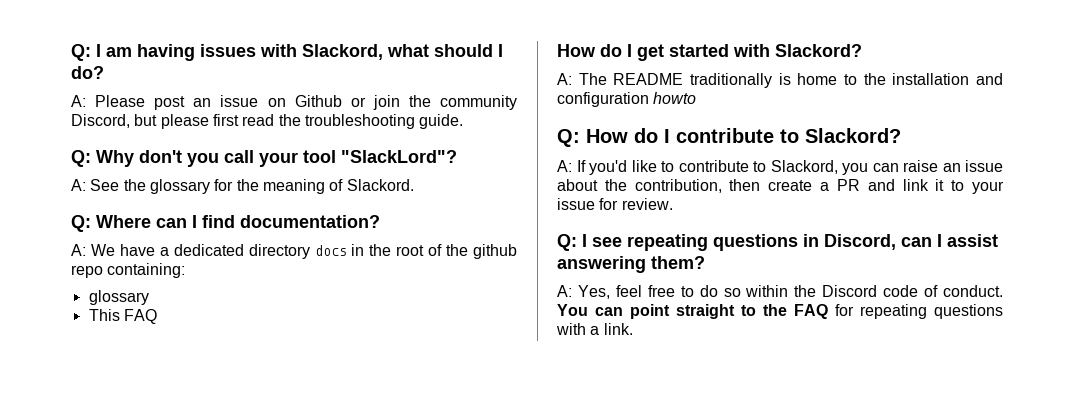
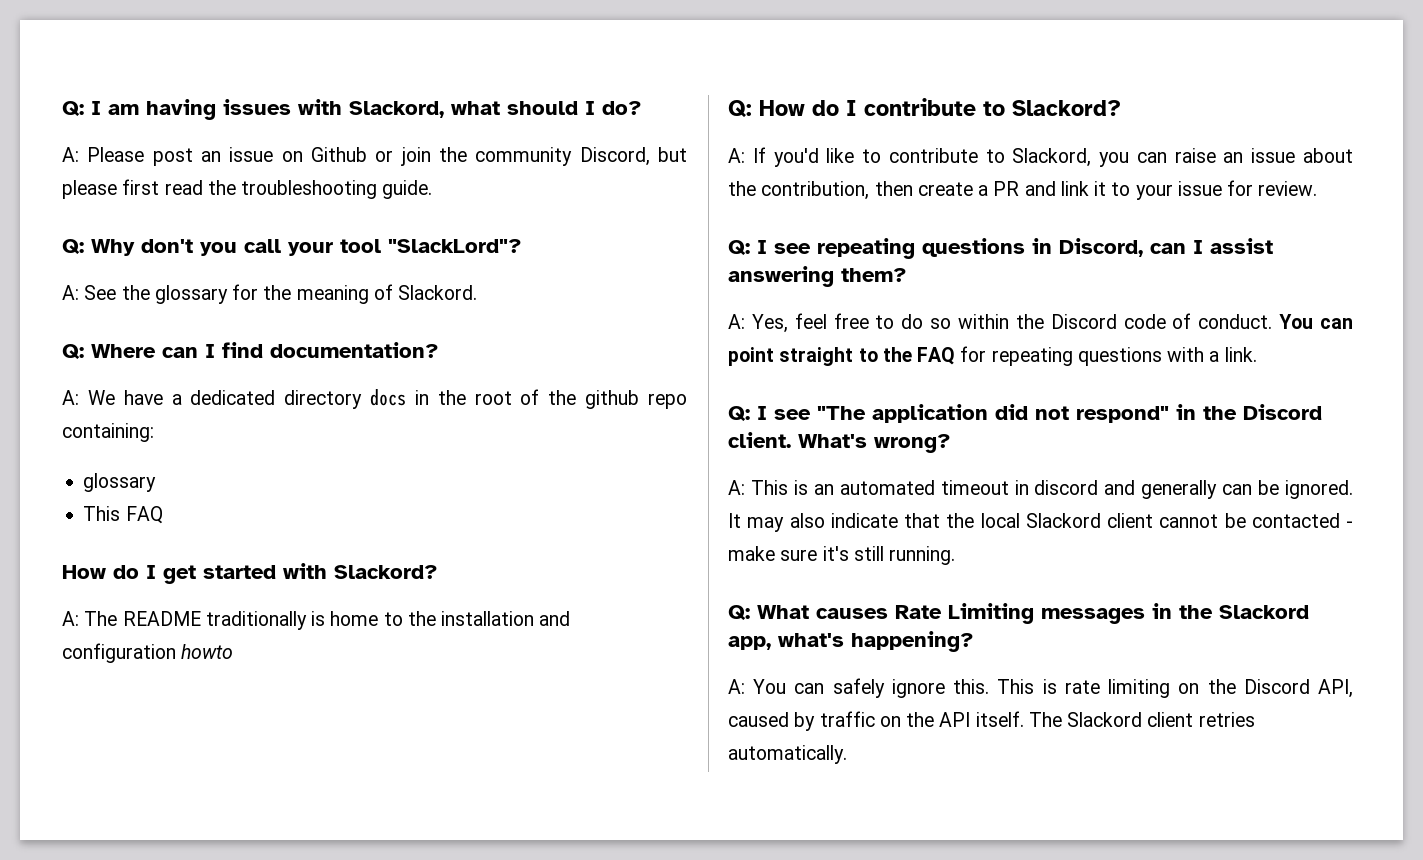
+ Q: I see "The application did not respond" in the Discord client. What's wrong?
+ A: This is an automated timeout in discord and generally can be ignored. It may also indicate that the local Slackord client cannot be contacted - make sure it's still running.
+ Q: What causes Rate Limiting messages in the Slackord app, what's happening?
+ A: You can safely ignore this. This is rate limiting on the Discord API, caused by traffic on the API itself. The Slackord client retries automatically.

